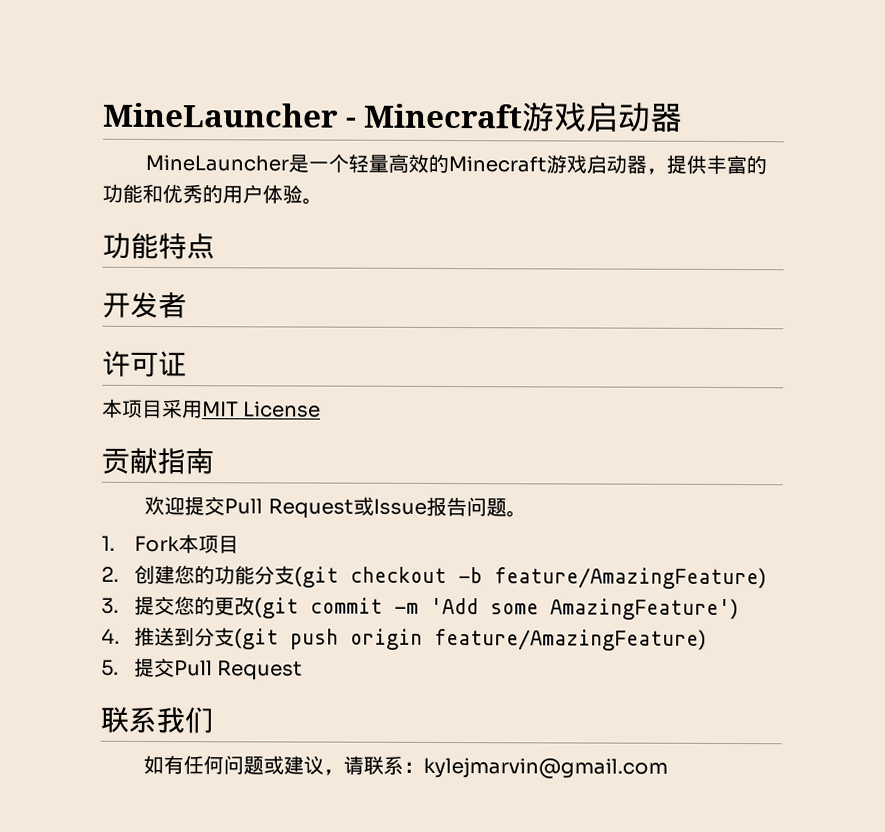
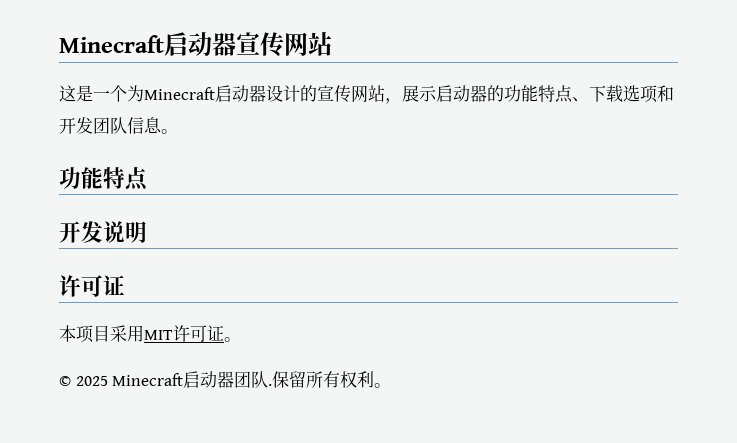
- MineLauncher - Minecraft游戏启动器
- MineLauncher是一个轻量高效的Minecraft游戏启动器，提供丰富的功能和优秀的用户体验。
+ Minecraft启动器宣传网站
+ 这是一个为Minecraft启动器设计的宣传网站，展示启动器的功能特点、下载选项和开发团队信息。
- 开发者
+ 开发说明
- 本项目采用MIT License
- 贡献指南
- 欢迎提交Pull Request或Issue报告问题。
- 1. Fork本项目
- 2.创建您的功能分支(git checkout -b feature/AmazingFeature)
- 3.提交您的更改(git commit -m 'Add some AmazingFeature')
- 4.推送到分支(git push origin feature/AmazingFeature)
- 5.提交Pull Request
- 联系我们
- 如有任何问题或建议，请联系：kylejmarvin@gmail.com
+ 本项目采用MIT许可证。
+ © 2025 Minecraft启动器团队.保留所有权利。

